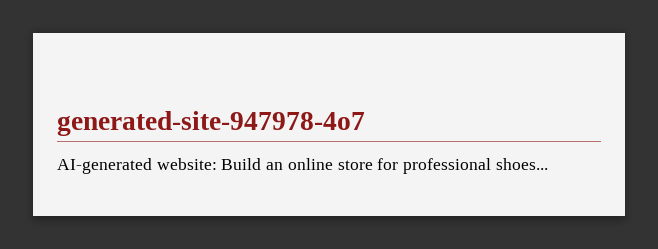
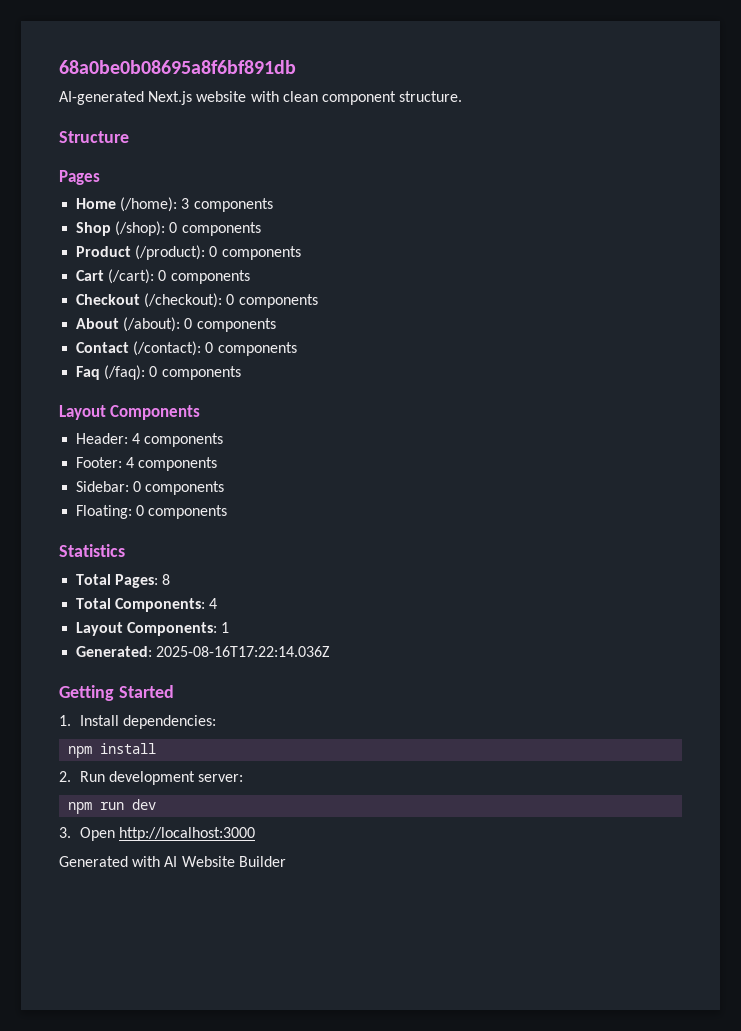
- generated-site-947978-4o7
+ 68a0be0b08695a8f6bf891db
- AI-generated website: Build an online store for professional shoes...
+ AI-generated Next.js website with clean component structure.
+ Structure
+ Pages
+ Home (/home): 3 components
+ Shop (/shop): 0 components
+ Product (/product): 0 components
+ Cart (/cart): 0 components
+ Checkout (/checkout): 0 components
+ About (/about): 0 components
+ Contact (/contact): 0 components
+ Faq (/faq): 0 components
+ Layout Components
+ Header: 4 components
+ Footer: 4 components
+ Sidebar: 0 components
+ Floating: 0 components
+ Statistics
+ Total Pages: 8
+ Total Components: 4
+ Layout Components: 1
+ Generated: 2025-08-16T17:22:14.036Z
+ Getting Started
+ 1. Install dependencies:
+ npm install
+ 2. Run development server:
+ npm run dev
+ 3. Open http://localhost:3000
+ Generated with AI Website Builder

